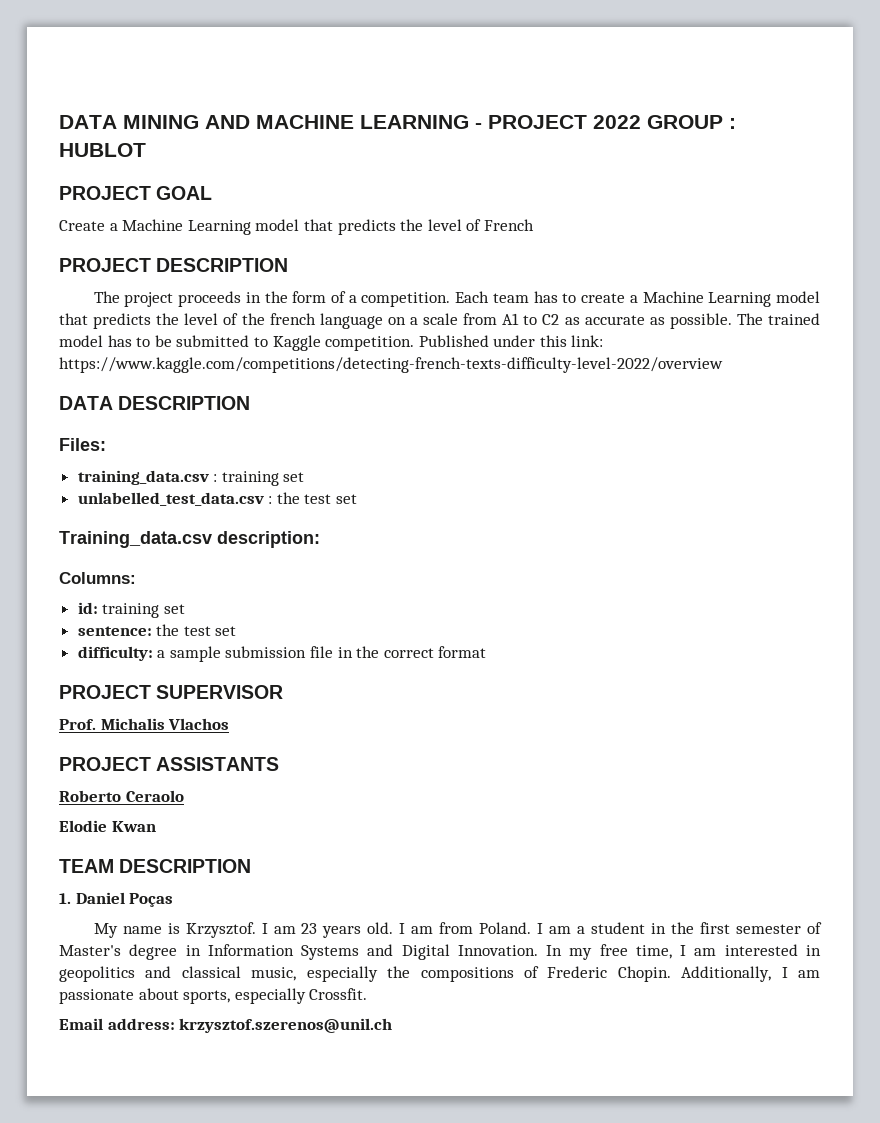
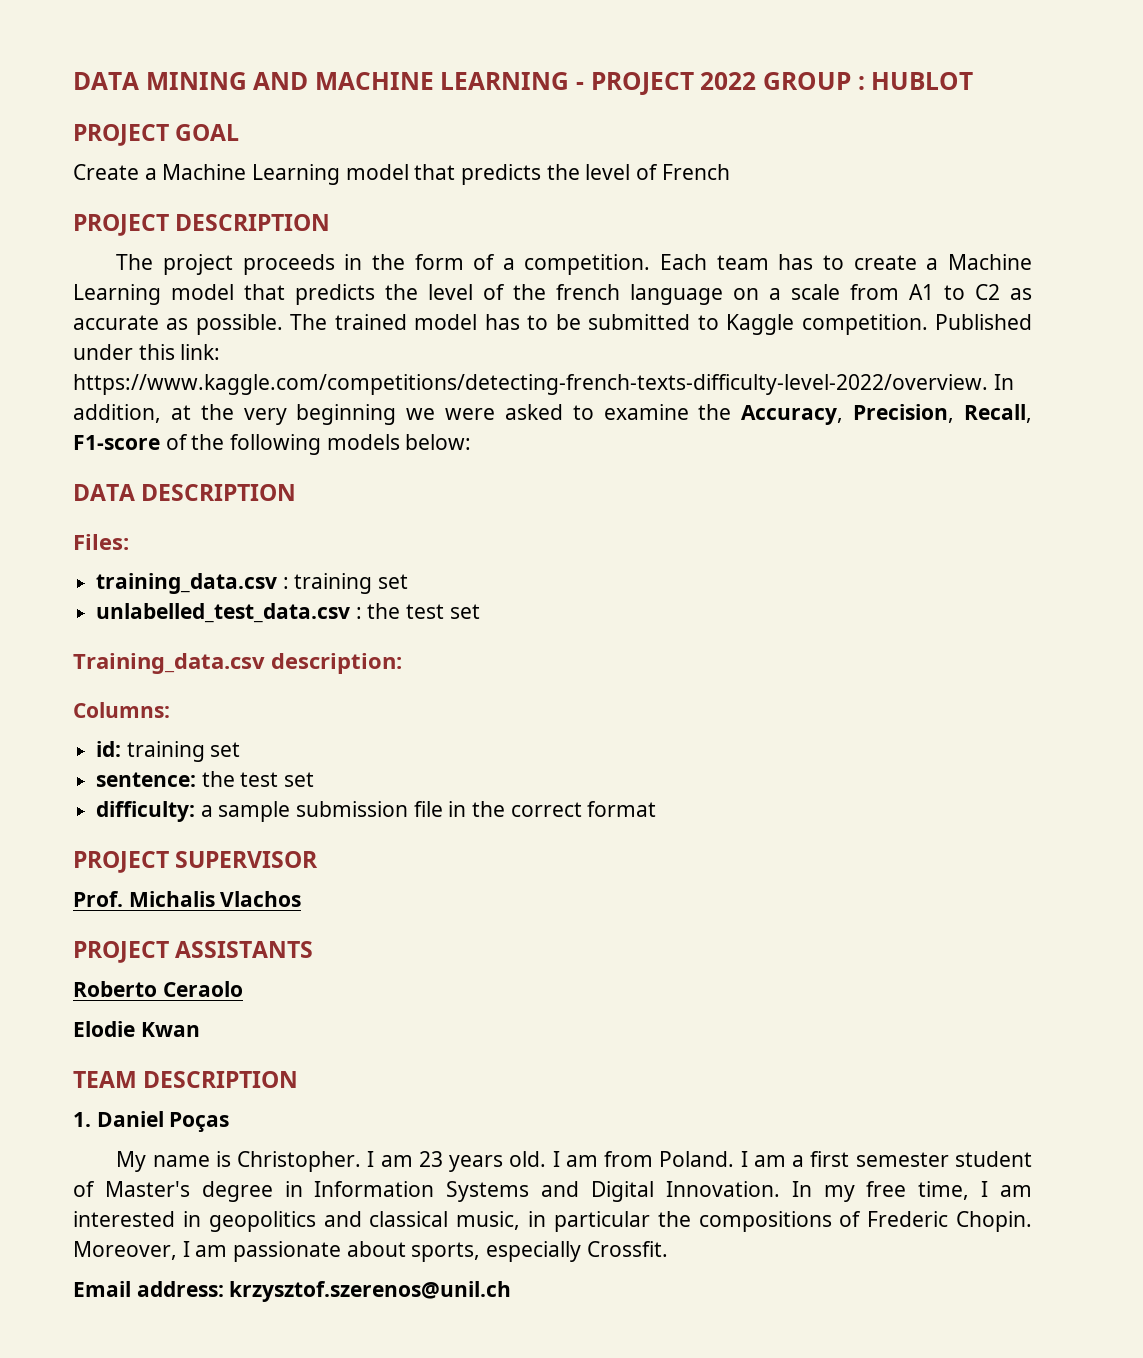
- Published under this link: https://www.kaggle.com/competitions/detecting-french-texts-difficulty-level-2022/overview
+ Published under this link: https://www.kaggle.com/competitions/detecting-french-texts-difficulty-level-2022/overview. In addition, at the very beginning we were asked to examine the Accuracy, Precision, Recall, F1-score of the following models below:
- My name is Krzysztof.
+ My name is Christopher.
- I am a student in the first semester of Master's degree in Information Systems and Digital Innovation.
+ I am a first semester student of Master's degree in Information Systems and Digital Innovation.
- In my free time, I am interested in geopolitics and classical music, especially the compositions of Frederic Chopin.
+ In my free time, I am interested in geopolitics and classical music, in particular the compositions of Frederic Chopin.
- Additionally, I am passionate about sports, especially Crossfit.
+ Moreover, I am passionate about sports, especially Crossfit.

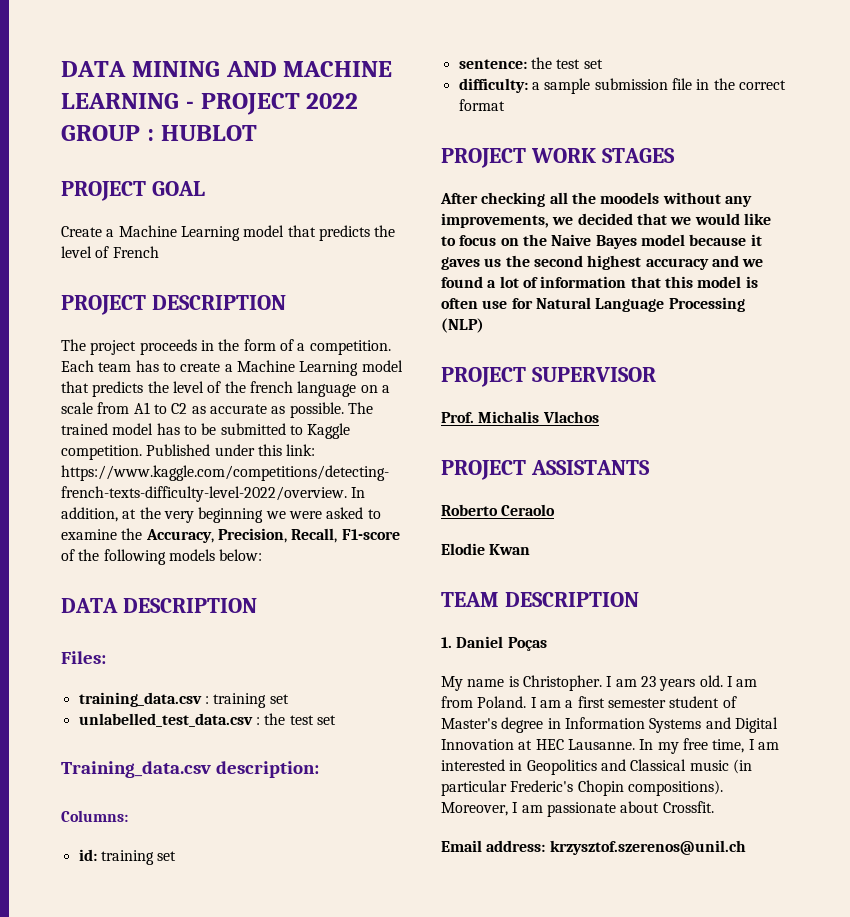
+ PROJECT WORK STAGES
+ After checking all the moodels without any improvements, we decided that we would like to focus on the Naive Bayes model because it gaves us the second highest accuracy and we found a lot of information that this model is often use for Natural Language Processing (NLP)
- I am a first semester student of Master's degree in Information Systems and Digital Innovation.
+ I am a first semester student of Master's degree in Information Systems and Digital Innovation at HEC Lausanne.
- In my free time, I am interested in geopolitics and classical music, in particular the compositions of Frederic Chopin.
+ In my free time, I am interested in Geopolitics and Classical music (in particular Frederic's Chopin compositions).
- Moreover, I am passionate about sports, especially Crossfit.
+ Moreover, I am passionate about Crossfit.

